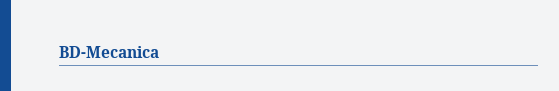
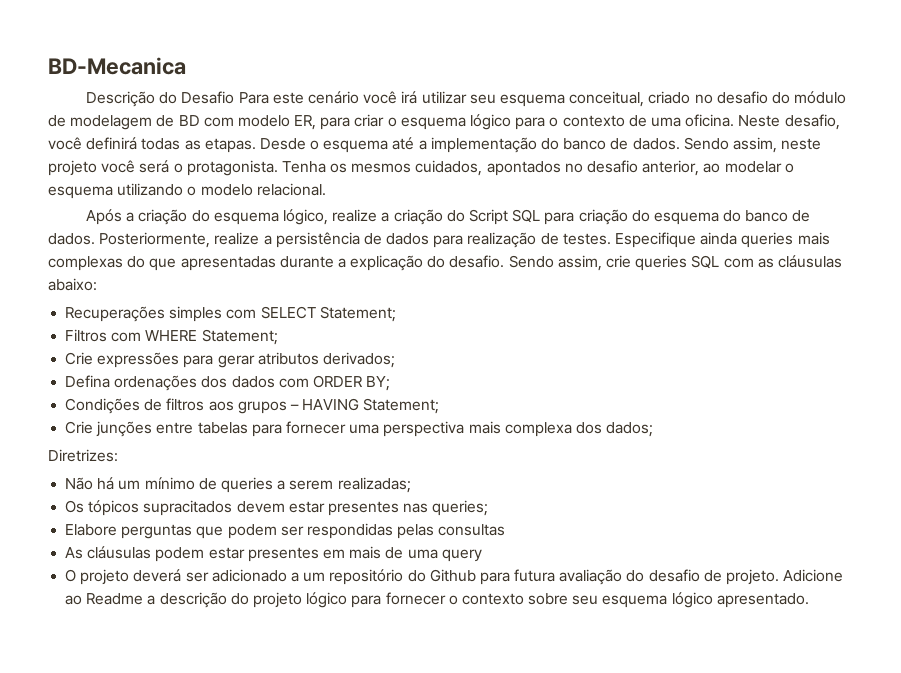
+ Descrição do Desafio Para este cenário você irá utilizar seu esquema conceitual, criado no desafio do módulo de modelagem de BD com modelo ER, para criar o esquema lógico para o contexto de uma oficina. Neste desafio, você definirá todas as etapas. Desde o esquema até a implementação do banco de dados. Sendo assim, neste projeto você será o protagonista. Tenha os mesmos cuidados, apontados no desafio anterior, ao modelar o esquema utilizando o modelo relacional.
+ Após a criação do esquema lógico, realize a criação do Script SQL para criação do esquema do banco de dados. Posteriormente, realize a persistência de dados para realização de testes. Especifique ainda queries mais complexas do que apresentadas durante a explicação do desafio. Sendo assim, crie queries SQL com as cláusulas abaixo:
+ Recuperações simples com SELECT Statement;
+ Filtros com WHERE Statement;
+ Crie expressões para gerar atributos derivados;
+ Defina ordenações dos dados com ORDER BY;
+ Condições de filtros aos grupos – HAVING Statement;
+ Crie junções entre tabelas para fornecer uma perspectiva mais complexa dos dados;
+ Diretrizes:
+ Não há um mínimo de queries a serem realizadas;
+ Os tópicos supracitados devem estar presentes nas queries;
+ Elabore perguntas que podem ser respondidas pelas consultas
+ As cláusulas podem estar presentes em mais de uma query
+ O projeto deverá ser adicionado a um repositório do Github para futura avaliação do desafio de projeto. Adicione ao Readme a descrição do projeto lógico para fornecer o contexto sobre seu esquema lógico apresentado.

